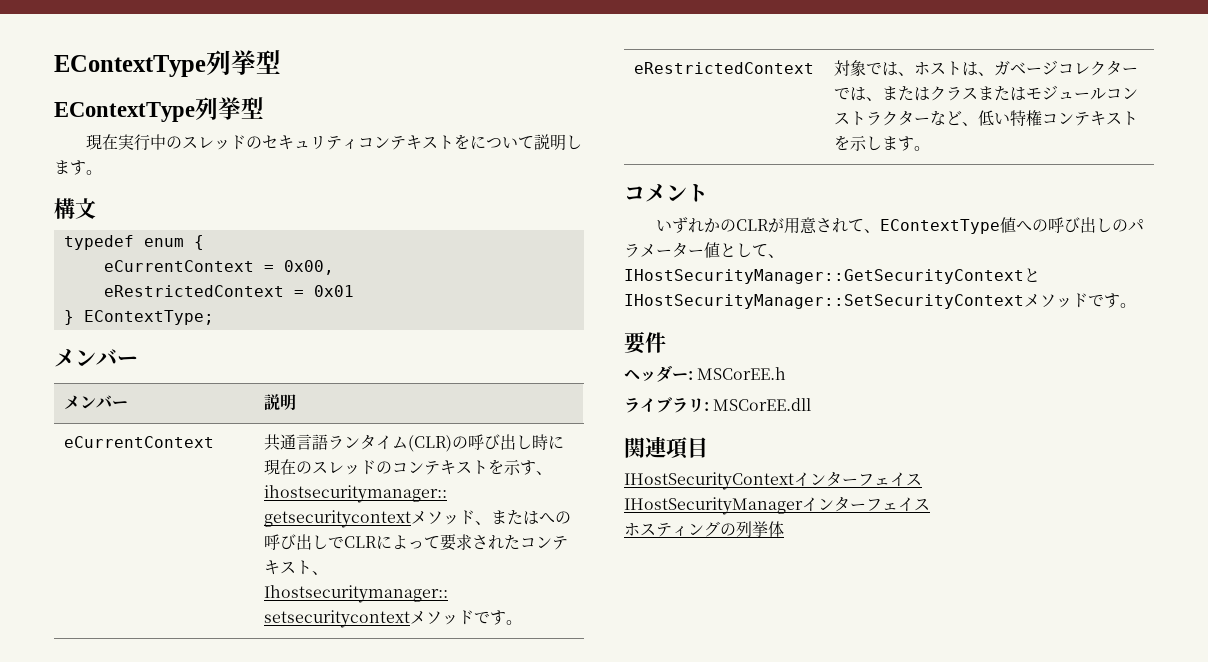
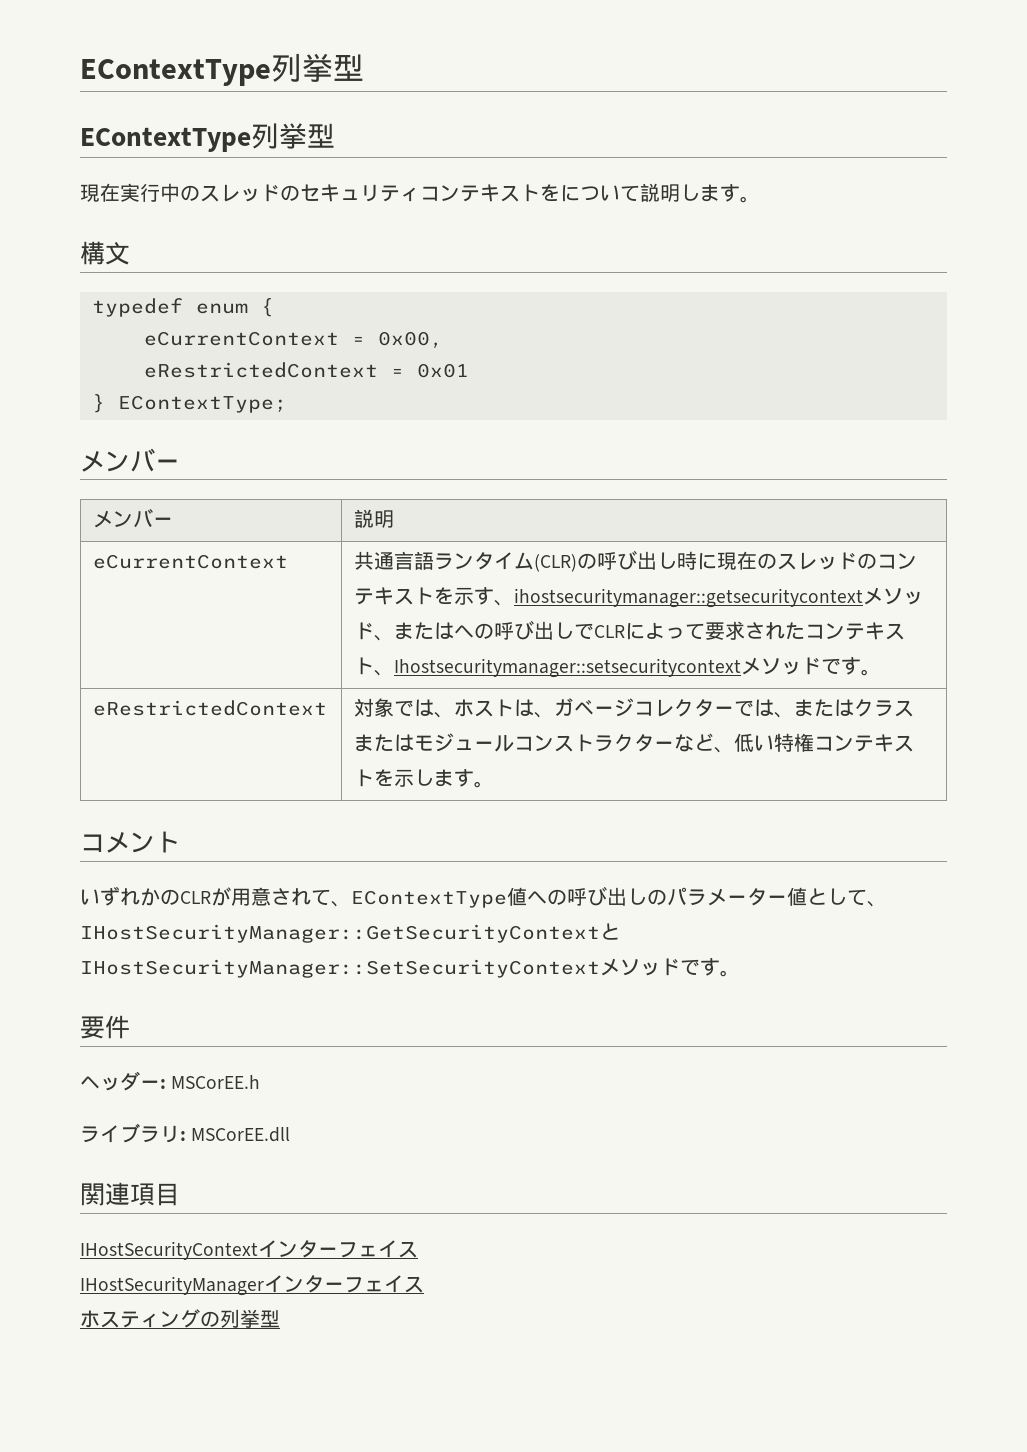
- ホスティングの列挙体
+ ホスティングの列挙型

